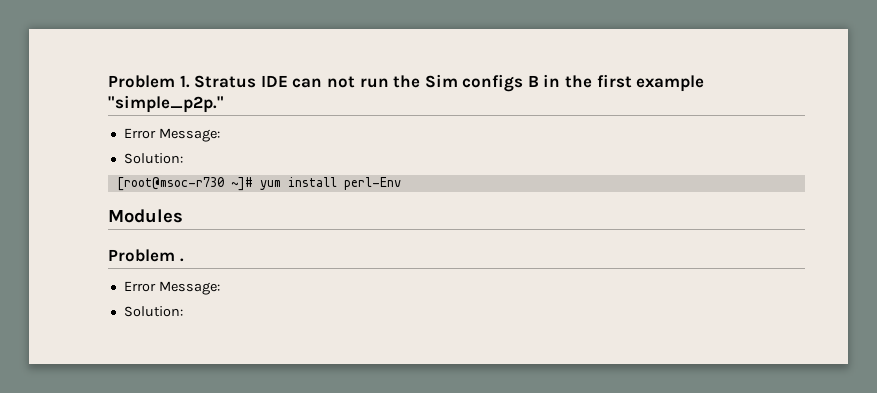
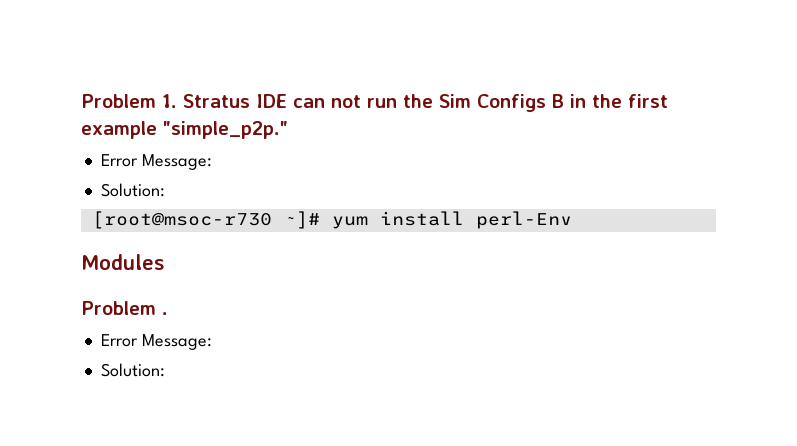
- Problem 1. Stratus IDE can not run the Sim configs B in the first example "simple_p2p."
+ Problem 1. Stratus IDE can not run the Sim Configs B in the first example "simple_p2p."

